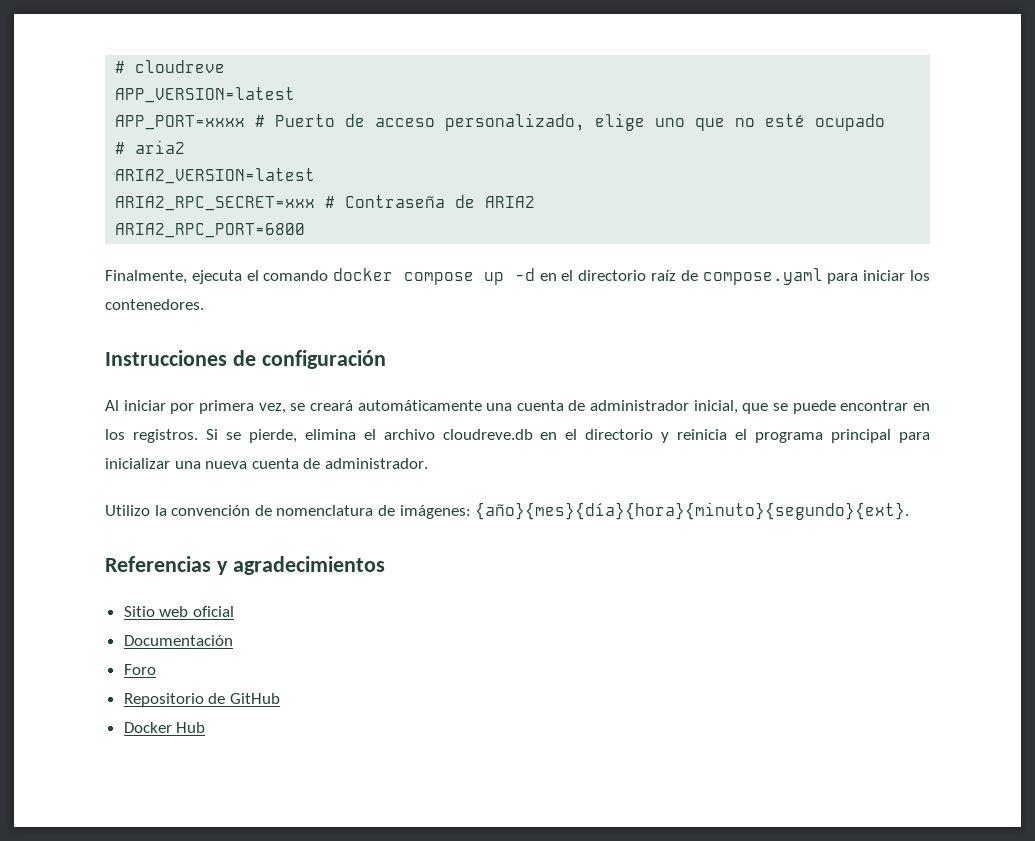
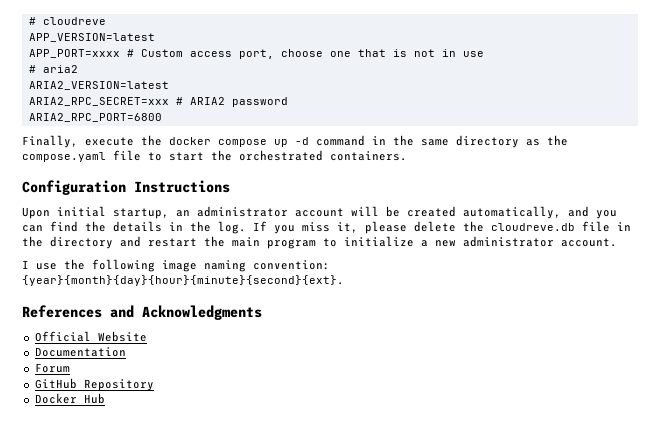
- APP_PORT=xxxx # Puerto de acceso personalizado, elige uno que no esté ocupado
+ APP_PORT=xxxx # Custom access port, choose one that is not in use
- ARIA2_RPC_SECRET=xxx # Contraseña de ARIA2
+ ARIA2_RPC_SECRET=xxx # ARIA2 password
- Finalmente, ejecuta el comando docker compose up -d en el directorio raíz de compose.yaml para iniciar los contenedores.
- Instrucciones de configuración
- Al iniciar por primera vez, se creará automáticamente una cuenta de administrador inicial, que se puede encontrar en los registros. Si se pierde, elimina el archivo cloudreve.db en el directorio y reinicia el programa principal para inicializar una nueva cuenta de administrador.
- Utilizo la convención de nomenclatura de imágenes: {año}{mes}{día}{hora}{minuto}{segundo}{ext}.
- Referencias y agradecimientos
- Sitio web oficial
- Documentación
- Foro
- Repositorio de GitHub
+ Finally, execute the docker compose up -d command in the same directory as the compose.yaml file to start the orchestrated containers.
+ Configuration Instructions
+ Upon initial startup, an administrator account will be created automatically, and you can find the details in the log. If you miss it, please delete the cloudreve.db file in the directory and restart the main program to initialize a new administrator account.
+ I use the following image naming convention: {year}{month}{day}{hour}{minute}{second}{ext}.
+ References and Acknowledgments
+ Official Website
+ Documentation
+ Forum
+ GitHub Repository

